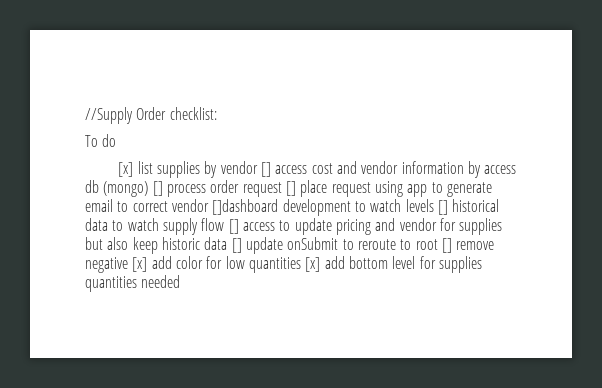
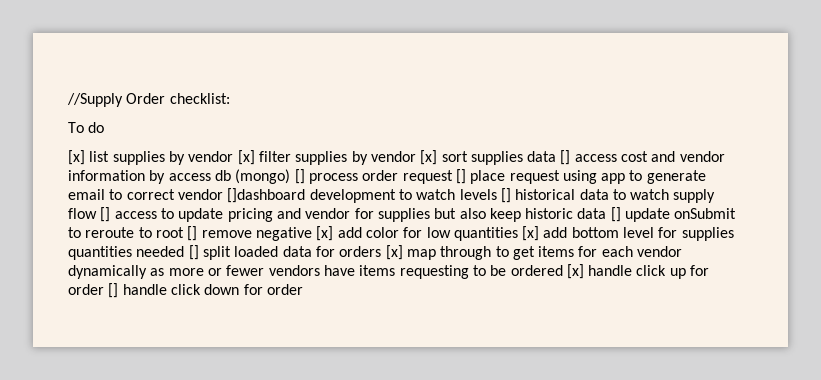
- [x] list supplies by vendor [] access cost and vendor information by access db (mongo) [] process order request [] place request using app to generate email to correct vendor []dashboard development to watch levels [] historical data to watch supply flow [] access to update pricing and vendor for supplies but also keep historic data [] update onSubmit to reroute to root [] remove negative [x] add color for low quantities [x] add bottom level for supplies quantities needed
+ [x] list supplies by vendor [x] filter supplies by vendor [x] sort supplies data [] access cost and vendor information by access db (mongo) [] process order request [] place request using app to generate email to correct vendor []dashboard development to watch levels [] historical data to watch supply flow [] access to update pricing and vendor for supplies but also keep historic data [] update onSubmit to reroute to root [] remove negative [x] add color for low quantities [x] add bottom level for supplies quantities needed [] split loaded data for orders [x] map through to get items for each vendor dynamically as more or fewer vendors have items requesting to be ordered [x] handle click up for order [] handle click down for order

